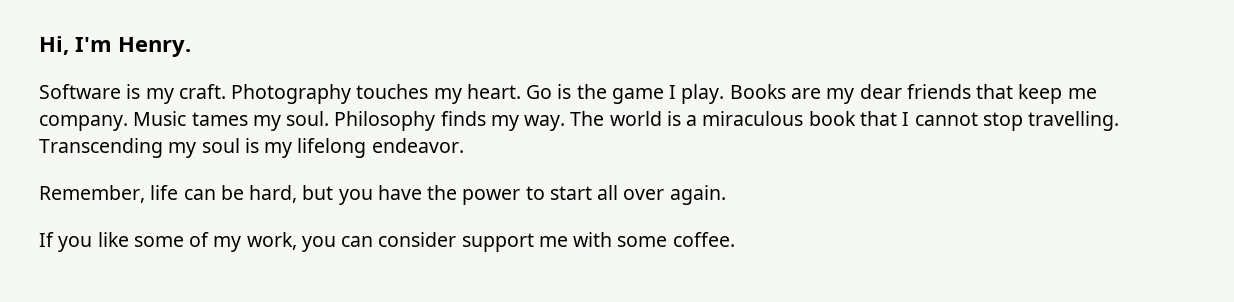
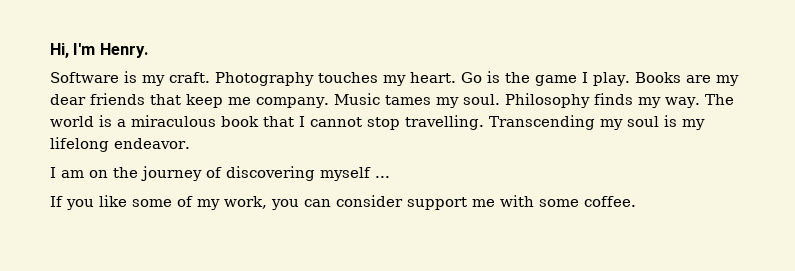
- Remember, life can be hard, but you have the power to start all over again.
+ I am on the journey of discovering myself ...

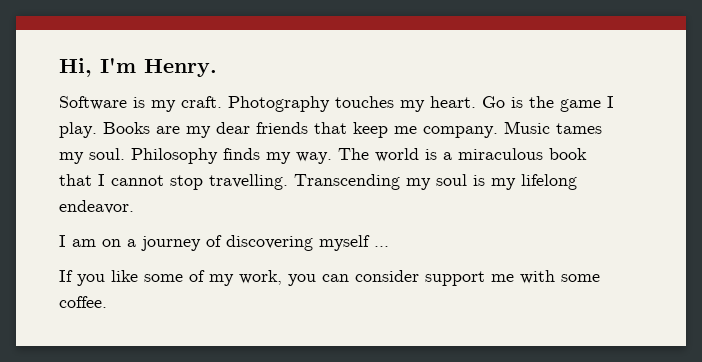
- I am on the journey of discovering myself ...
+ I am on a journey of discovering myself ...

